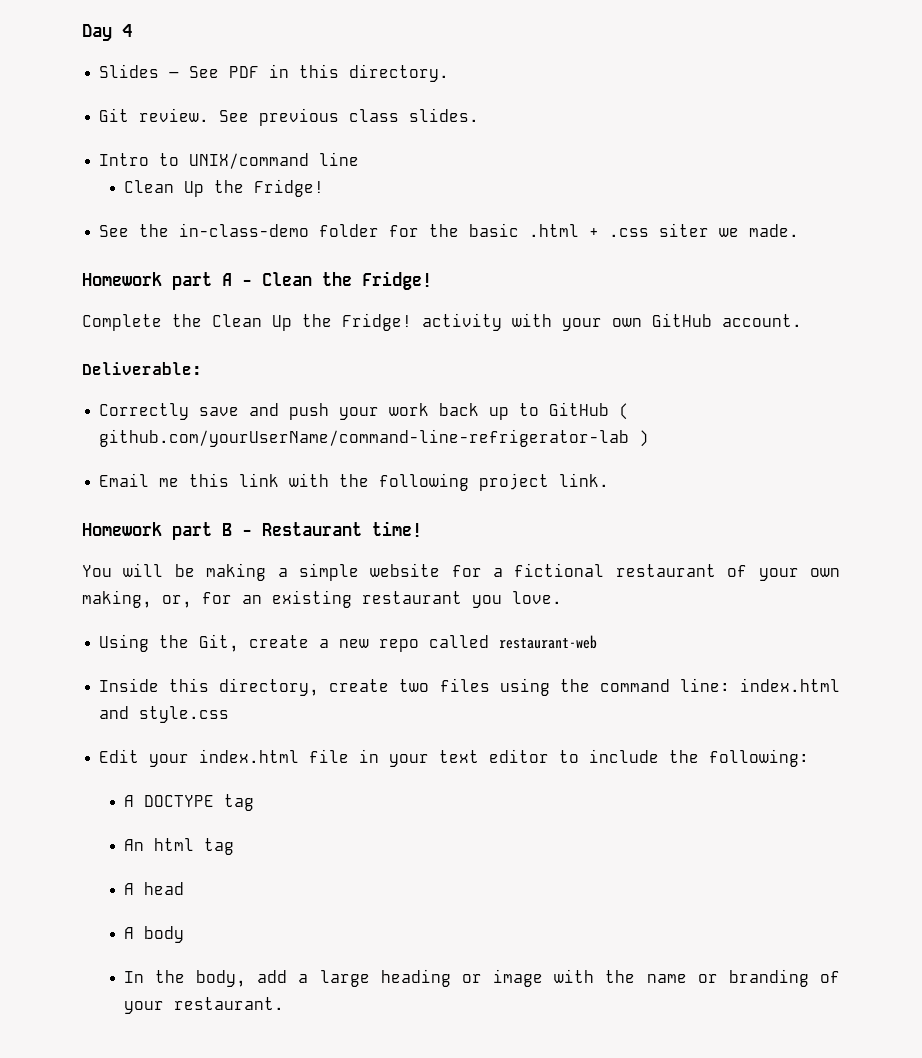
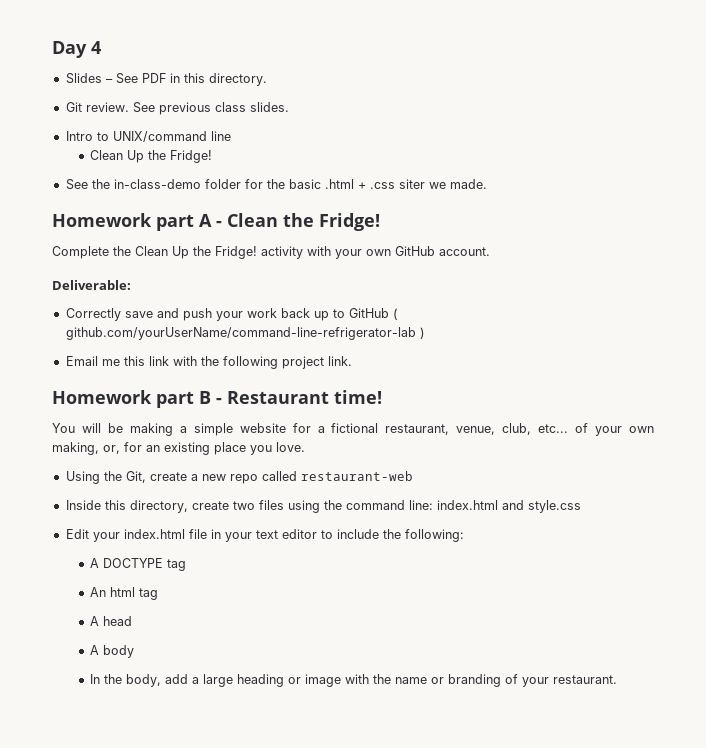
- You will be making a simple website for a fictional restaurant of your own making, or, for an existing restaurant you love.
+ You will be making a simple website for a fictional restaurant, venue, club, etc... of your own making, or, for an existing place you love.

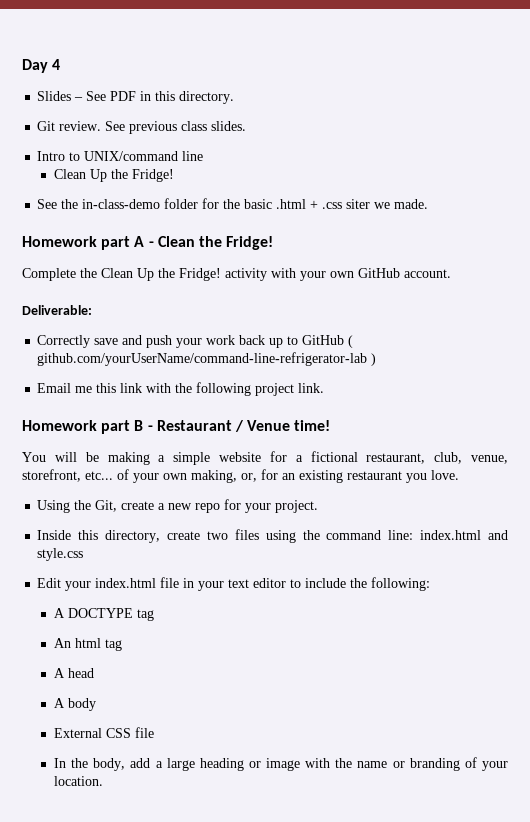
- Homework part B - Restaurant time!
+ Homework part B - Restaurant / Venue time!
- You will be making a simple website for a fictional restaurant, venue, club, etc... of your own making, or, for an existing place you love.
+ You will be making a simple website for a fictional restaurant, club, venue, storefront, etc... of your own making, or, for an existing restaurant you love.
- Using the Git, create a new repo called restaurant-web
+ Using the Git, create a new repo for your project.
+ External CSS file
- In the body, add a large heading or image with the name or branding of your restaurant.
+ In the body, add a large heading or image with the name or branding of your location.

